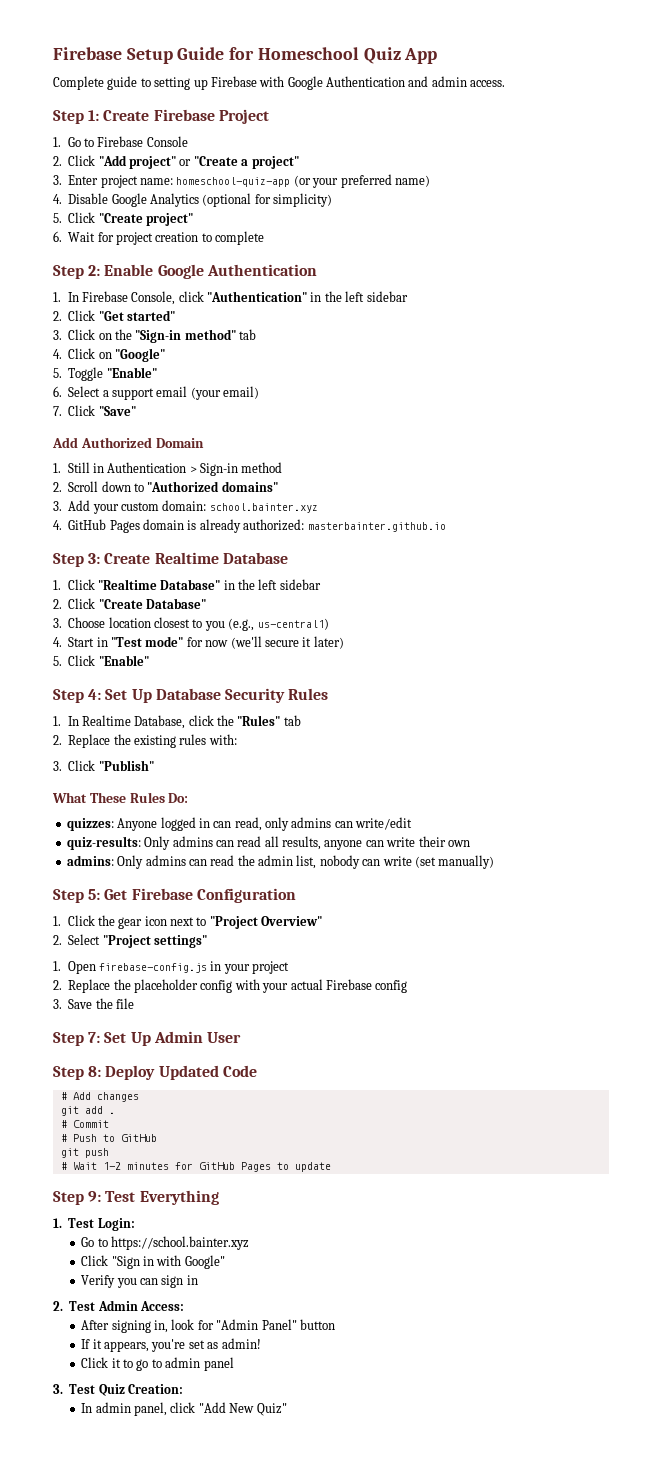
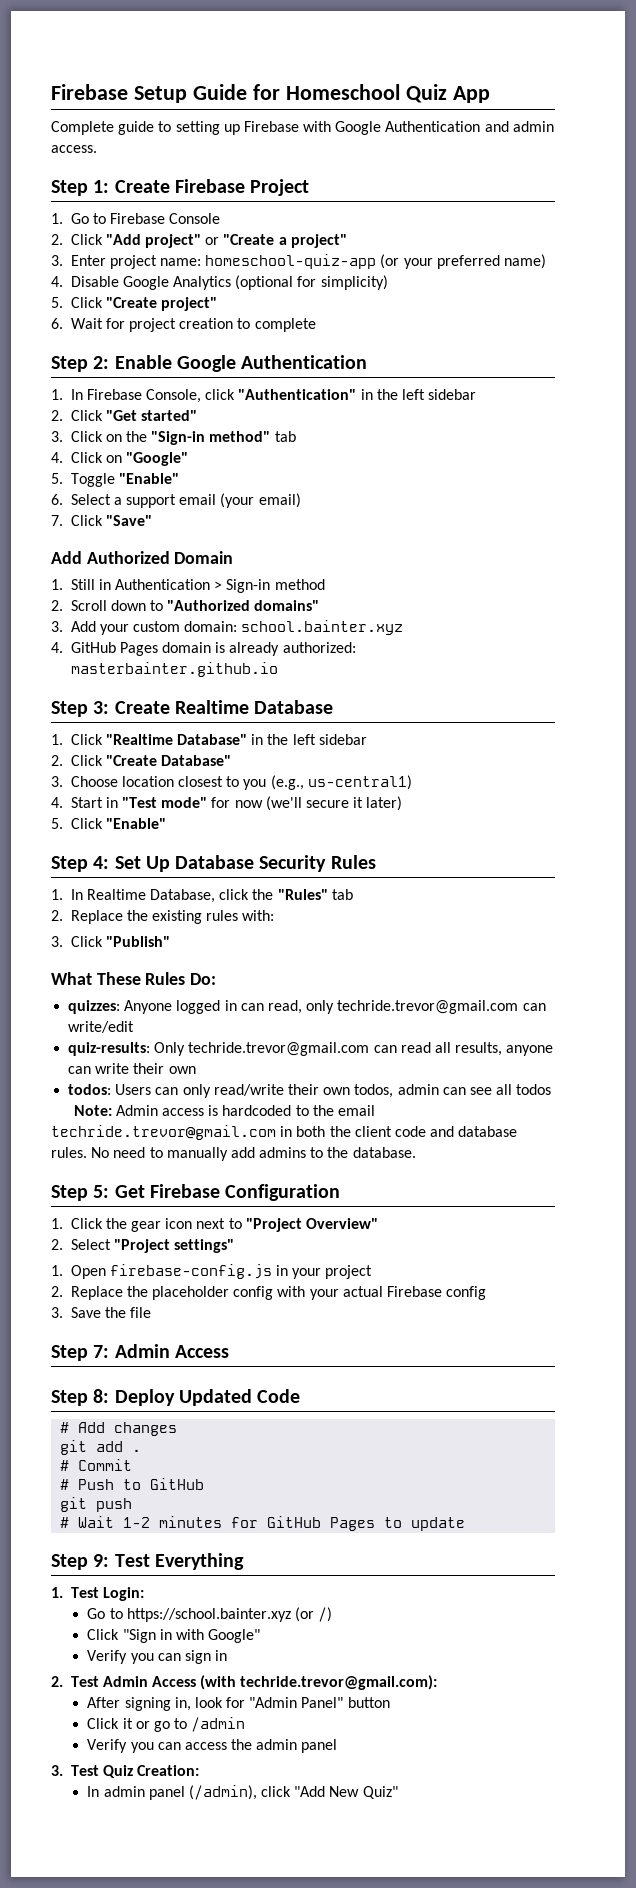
- quizzes: Anyone logged in can read, only admins can write/edit
+ quizzes: Anyone logged in can read, only techride.trevor@gmail.com can write/edit
- quiz-results: Only admins can read all results, anyone can write their own
+ quiz-results: Only techride.trevor@gmail.com can read all results, anyone can write their own
- admins: Only admins can read the admin list, nobody can write (set manually)
+ todos: Users can only read/write their own todos, admin can see all todos
+ Note: Admin access is hardcoded to the email techride.trevor@gmail.com in both the client code and database rules. No need to manually add admins to the database.
- Step 7: Set Up Admin User
+ Step 7: Admin Access
- Go to https://school.bainter.xyz
+ Go to https://school.bainter.xyz (or /)
- 2. Test Admin Access:
+ 2. Test Admin Access (with techride.trevor@gmail.com):
- If it appears, you're set as admin!
- Click it to go to admin panel
+ Click it or go to /admin
+ Verify you can access the admin panel
- In admin panel, click "Add New Quiz"
+ In admin panel (/admin), click "Add New Quiz"

